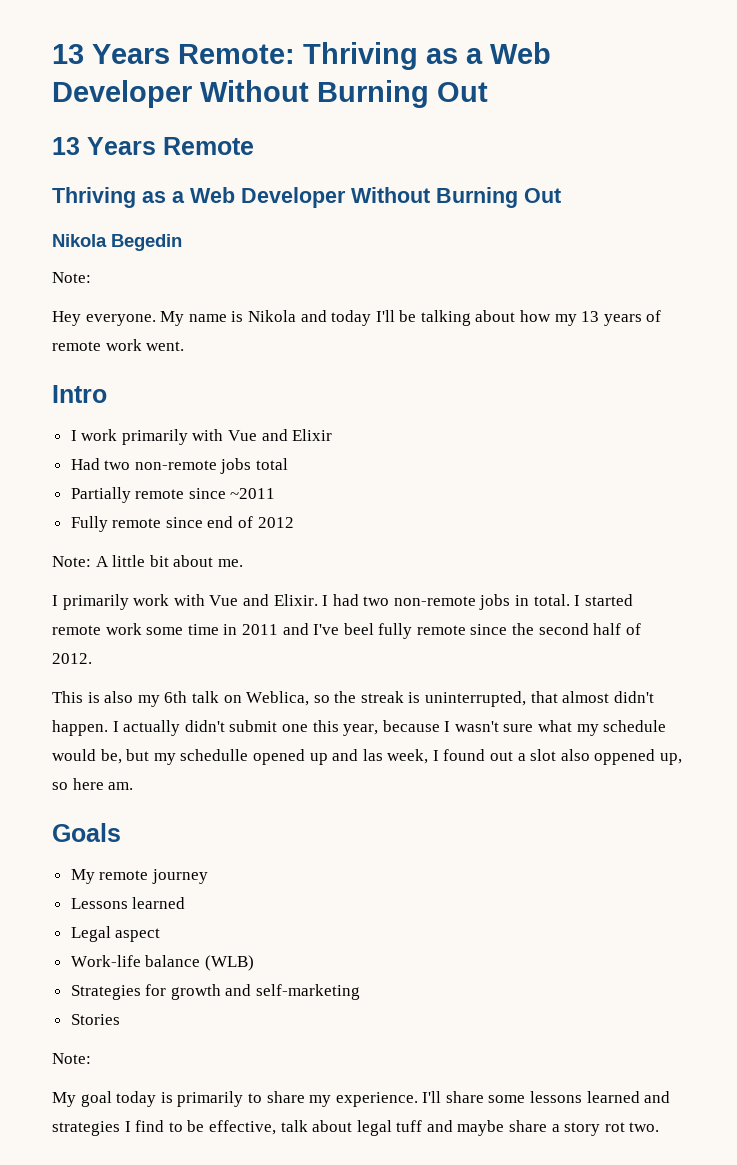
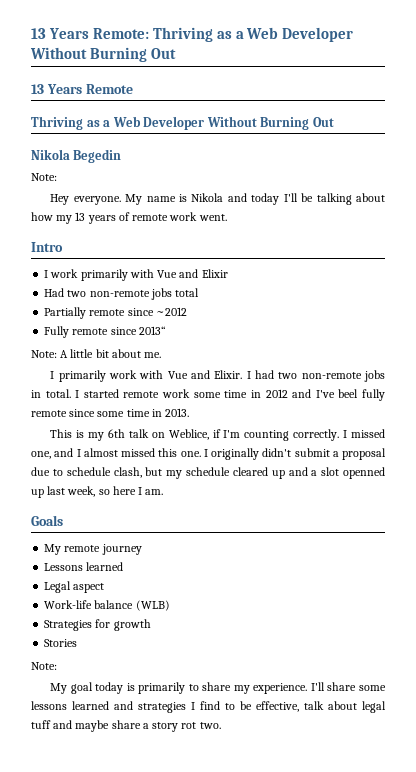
- Partially remote since ~2011
+ Partially remote since ~2012
- Fully remote since end of 2012
+ Fully remote since 2013“
- I started remote work some time in 2011 and I've beel fully remote since the second half of 2012.
+ I started remote work some time in 2012 and I've beel fully remote since some time in 2013.
- This is also my 6th talk on Weblica, so the streak is uninterrupted, that almost didn't happen. I actually didn't submit one this year, because I wasn't sure what my schedule would be, but my schedulle opened up and las week, I found out a slot also oppened up, so here am.
+ This is my 6th talk on Weblice, if I'm counting correctly. I missed one, and I almost missed this one. I originally didn't submit a proposal due to schedule clash, but my schedule cleared up and a slot openned up last week, so here I am.
- Strategies for growth and self-marketing
+ Strategies for growth

